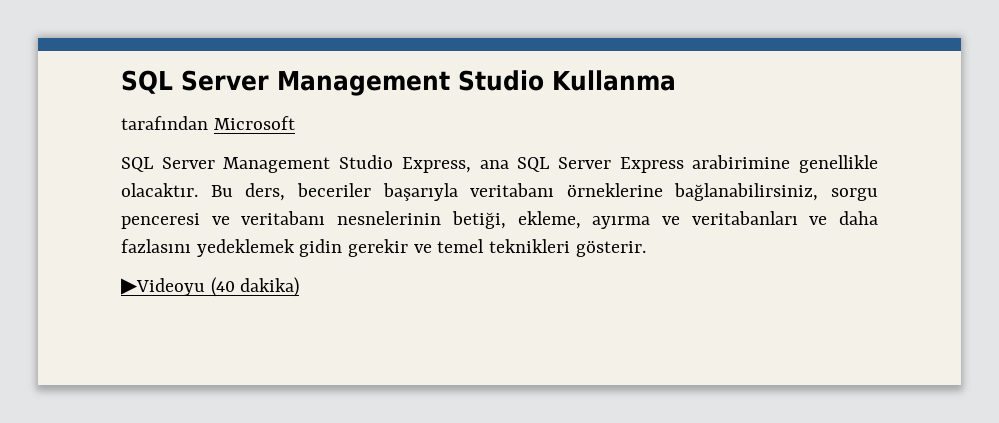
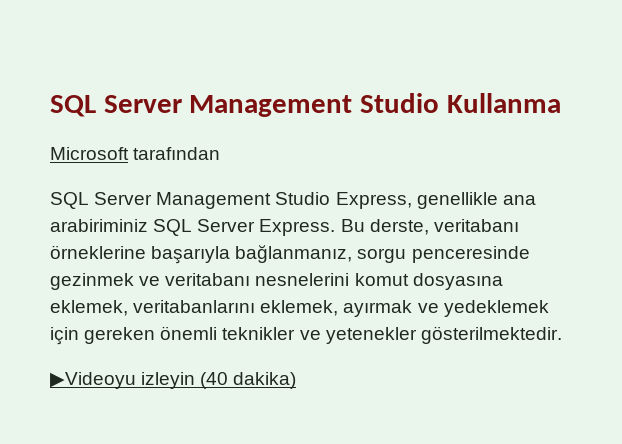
- tarafından Microsoft
+ Microsoft tarafından
- SQL Server Management Studio Express, ana SQL Server Express arabirimine genellikle olacaktır. Bu ders, beceriler başarıyla veritabanı örneklerine bağlanabilirsiniz, sorgu penceresi ve veritabanı nesnelerinin betiği, ekleme, ayırma ve veritabanları ve daha fazlasını yedeklemek gidin gerekir ve temel teknikleri gösterir.
+ SQL Server Management Studio Express, genellikle ana arabiriminiz SQL Server Express. Bu derste, veritabanı örneklerine başarıyla bağlanmanız, sorgu penceresinde gezinmek ve veritabanı nesnelerini komut dosyasına eklemek, veritabanlarını eklemek, ayırmak ve yedeklemek için gereken önemli teknikler ve yetenekler gösterilmektedir.
- ▶Videoyu (40 dakika)
+ ▶Videoyu izleyin (40 dakika)

